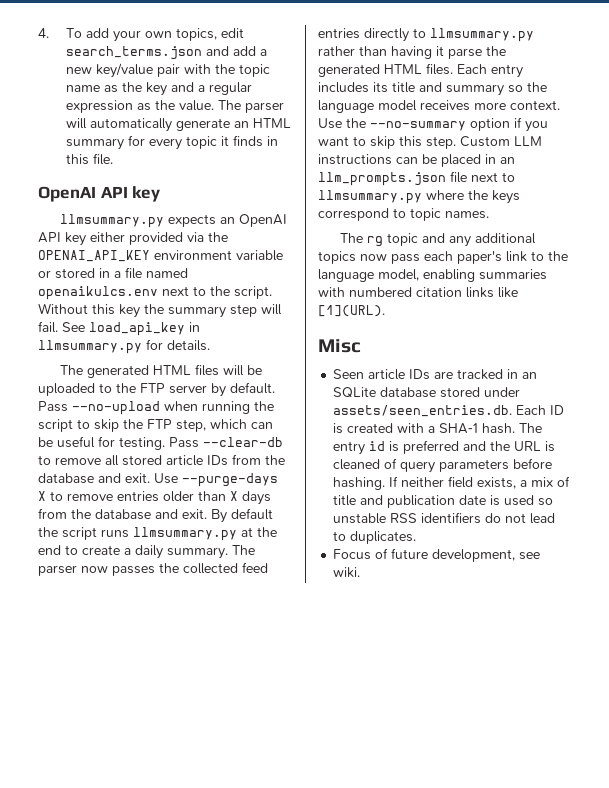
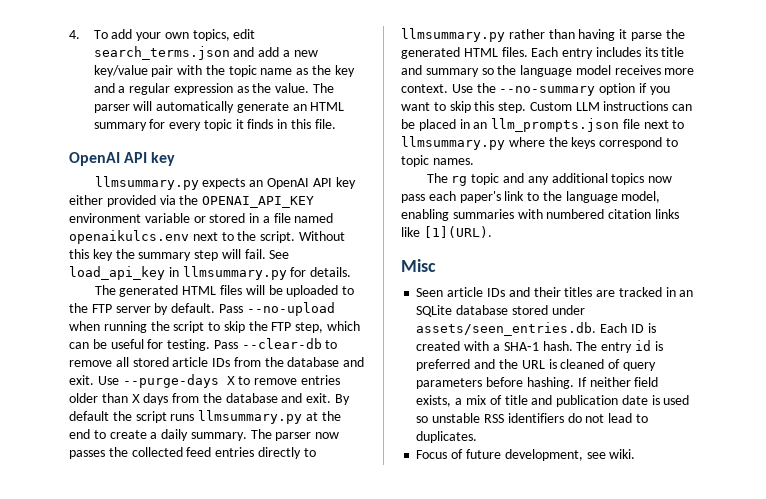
- Seen article IDs are tracked in an SQLite database stored under assets/seen_entries.db. Each ID is created with a SHA‑1 hash.
+ Seen article IDs and their titles are tracked in an SQLite database stored under assets/seen_entries.db. Each ID is created with a SHA‑1 hash.

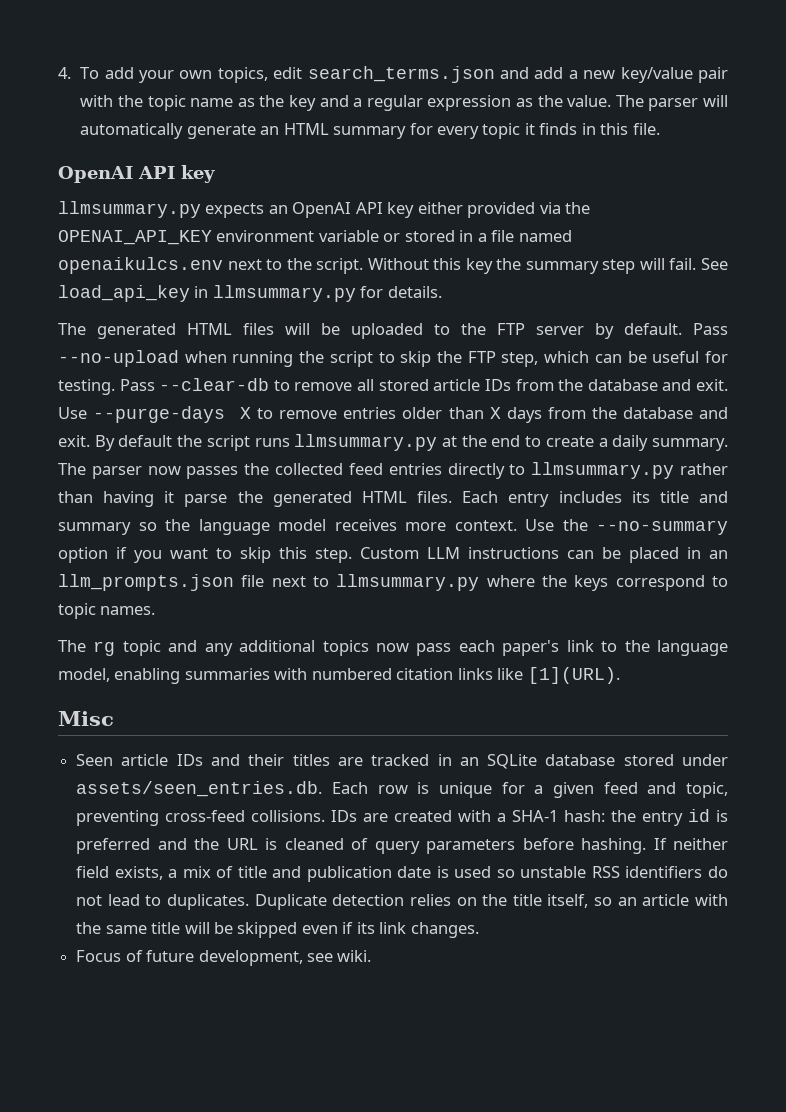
- Seen article IDs and their titles are tracked in an SQLite database stored under assets/seen_entries.db. Each ID is created with a SHA‑1 hash. The entry id is preferred and the URL is cleaned of query parameters before hashing.
+ Seen article IDs and their titles are tracked in an SQLite database stored under assets/seen_entries.db. Each row is unique for a given feed and topic, preventing cross-feed collisions. IDs are created with a SHA‑1 hash: the entry id is preferred and the URL is cleaned of query parameters before hashing.
+ Duplicate detection relies on the title itself, so an article with the same title will be skipped even if its link changes.

